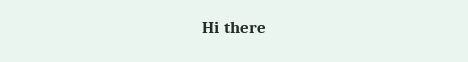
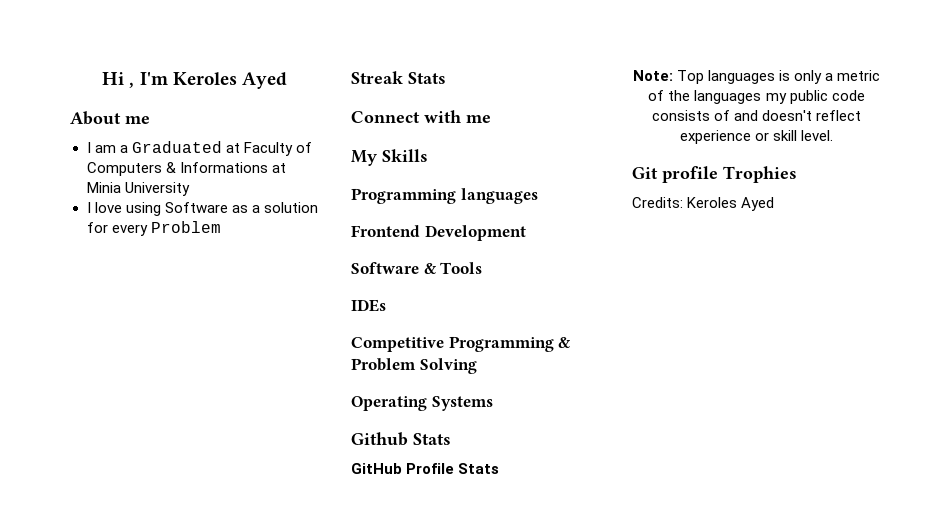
- Hi there
+ Hi , I'm Keroles Ayed
+ About me
+ I am a Graduated at Faculty of Computers & Informations at Minia University
+ I love using Software as a solution for every Problem
+ Streak Stats
+ Connect with me
+ My Skills
+ Programming languages
+ Frontend Development
+ Software & Tools
+ IDEs
+ Competitive Programming & Problem Solving
+ Operating Systems
+ Github Stats
+ GitHub Profile Stats
+ Note: Top languages is only a metric of the languages my public code consists of and doesn't reflect experience or skill level.
+ Git profile Trophies
+ Credits: Keroles Ayed

